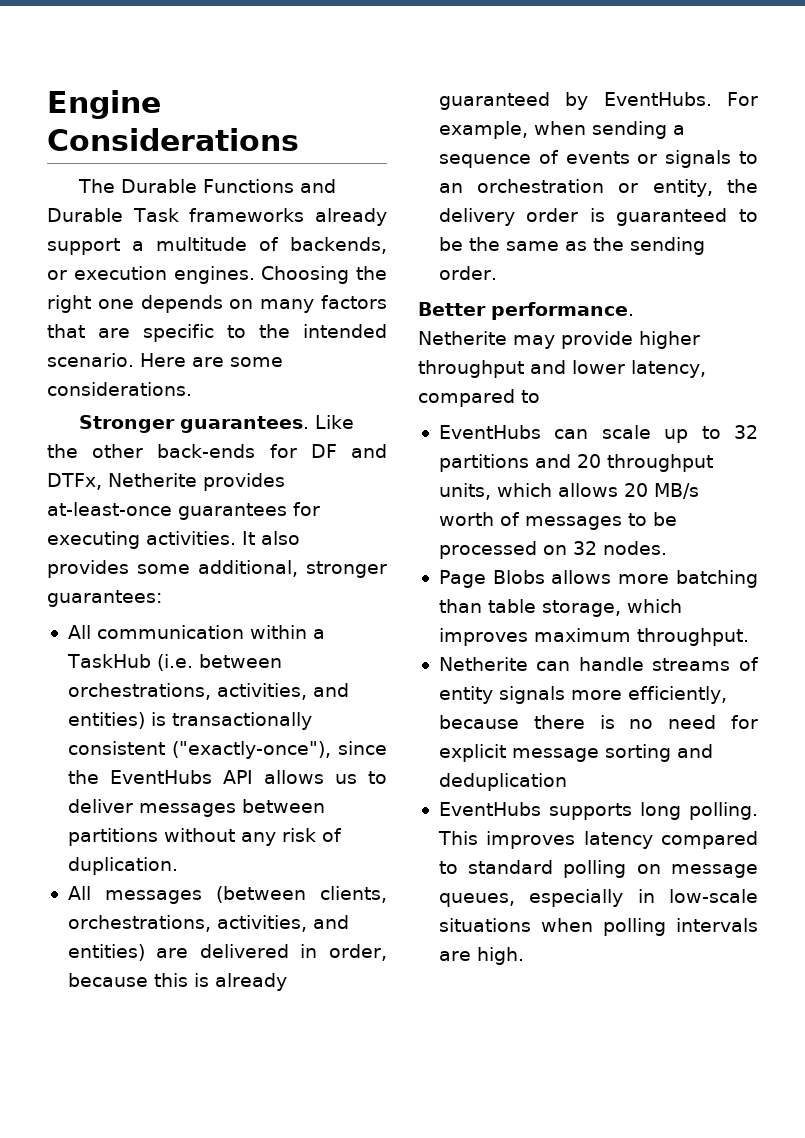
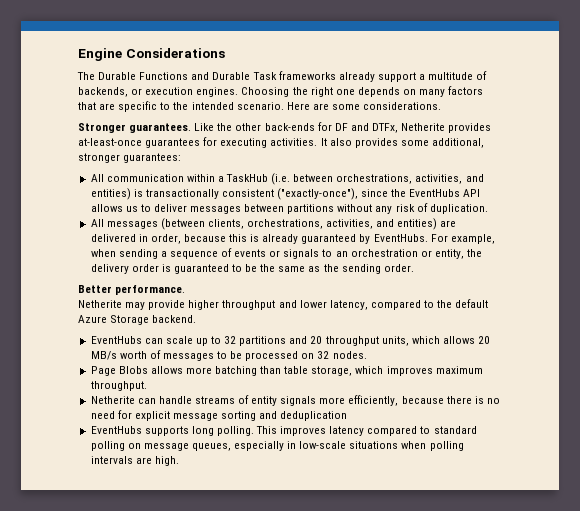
- Netherite may provide higher throughput and lower latency, compared to
+ Netherite may provide higher throughput and lower latency, compared to the default Azure Storage backend.

